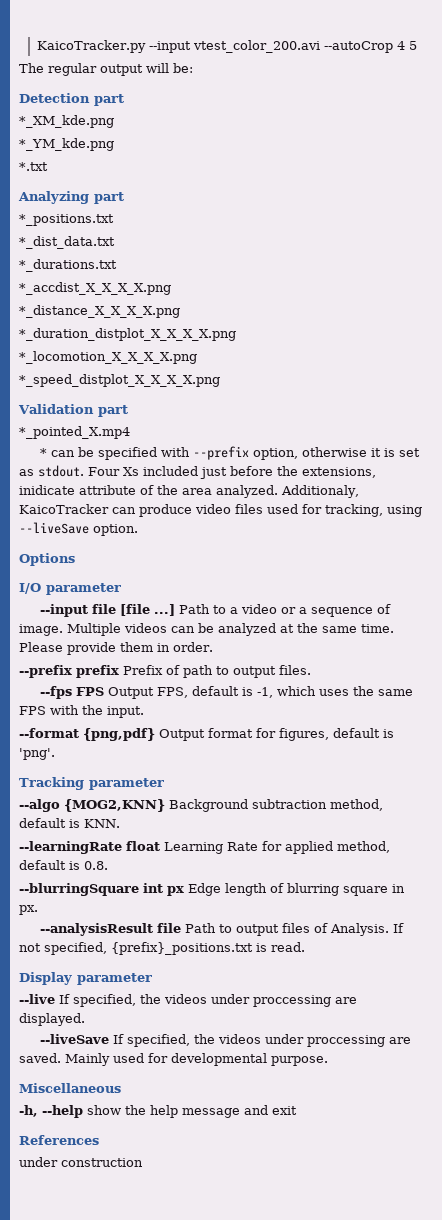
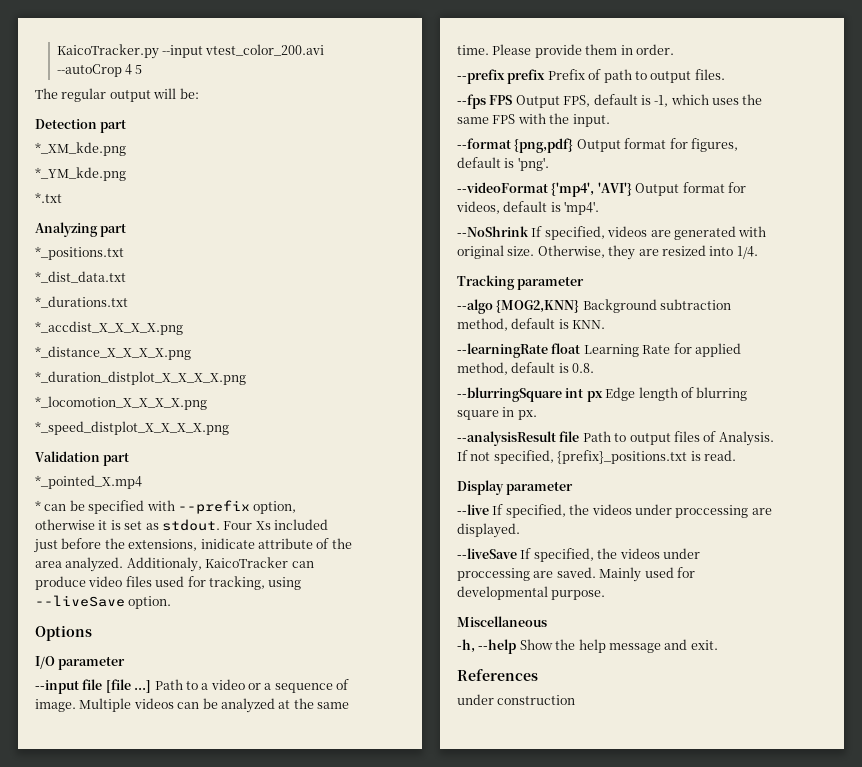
+ --videoFormat {'mp4', 'AVI'} Output format for videos, default is 'mp4'.
+ --NoShrink If specified, videos are generated with original size. Otherwise, they are resized into 1/4.
- -h, --help show the help message and exit
+ -h, --help Show the help message and exit.

